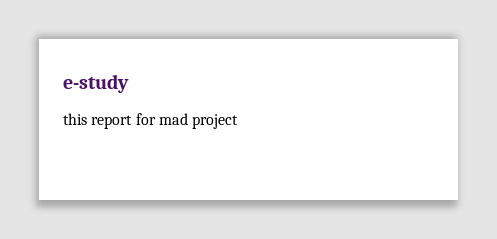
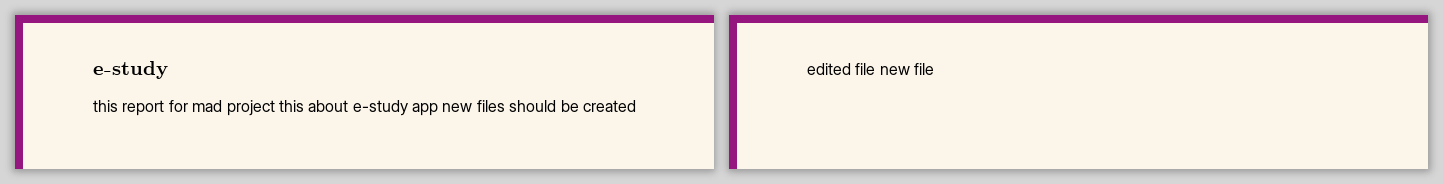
- this report for mad project
+ this report for mad project this about e-study app new files should be created edited file new file

